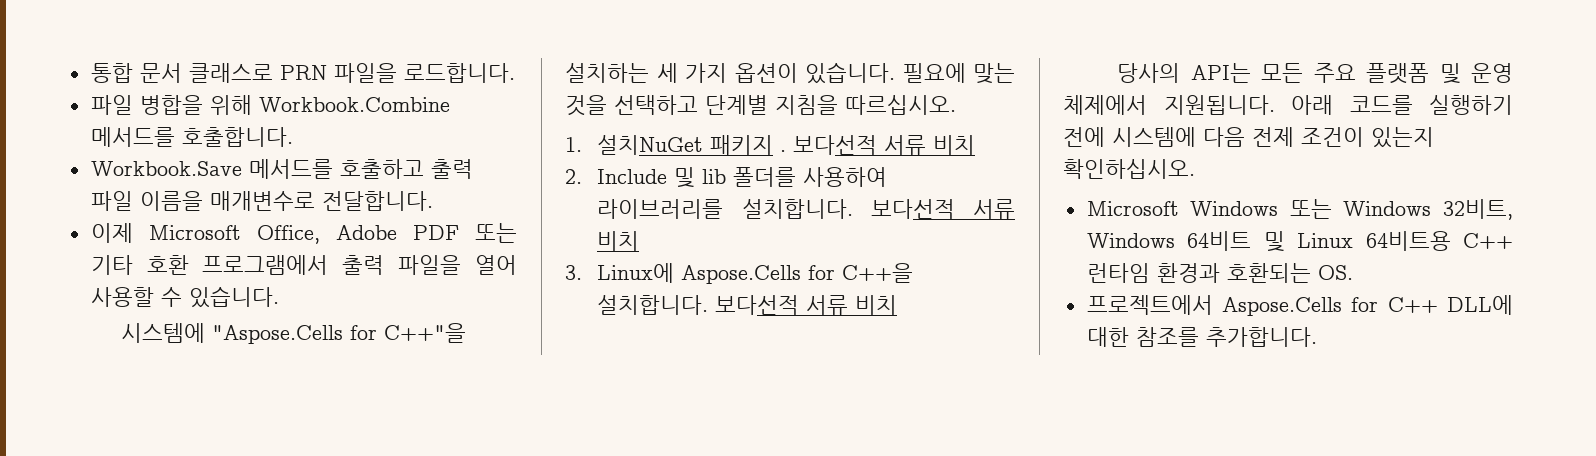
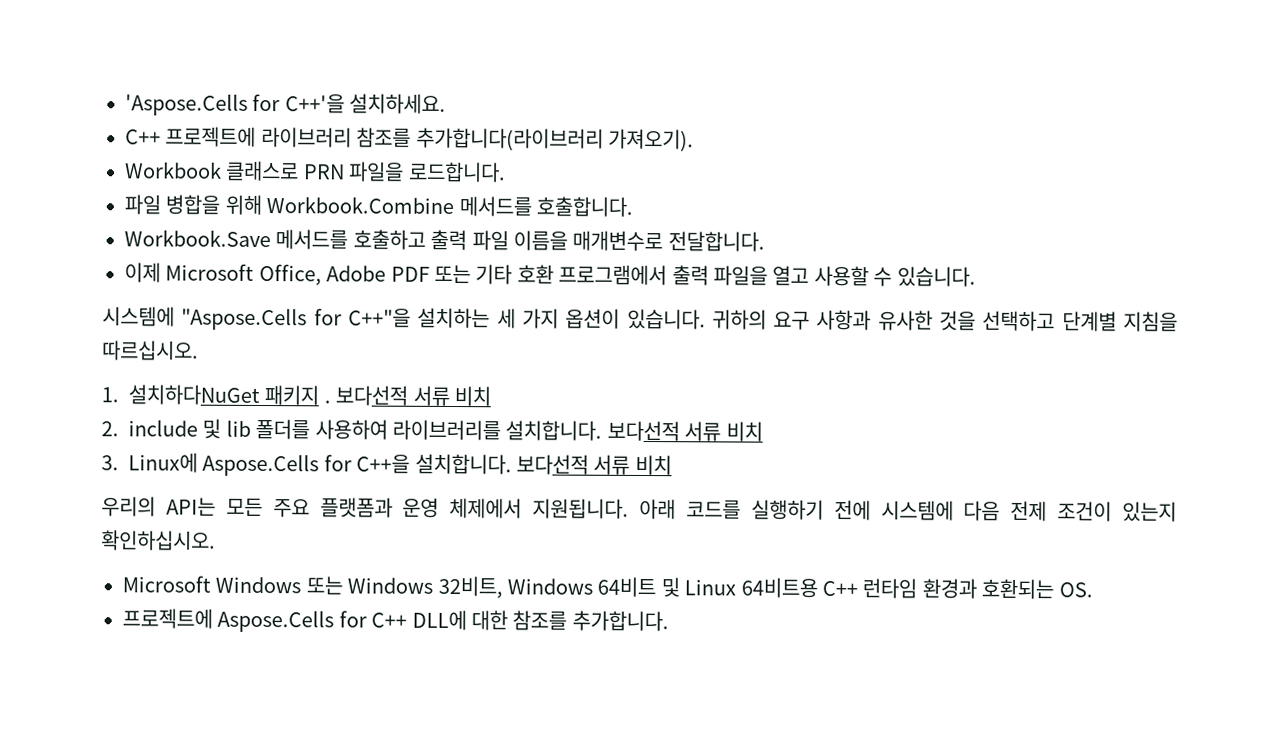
- 통합 문서 클래스로 PRN 파일을 로드합니다.
+ 'Aspose.Cells for C++'을 설치하세요.
+ C++ 프로젝트에 라이브러리 참조를 추가합니다(라이브러리 가져오기).
+ Workbook 클래스로 PRN 파일을 로드합니다.
- 이제 Microsoft Office, Adobe PDF 또는 기타 호환 프로그램에서 출력 파일을 열어 사용할 수 있습니다.
+ 이제 Microsoft Office, Adobe PDF 또는 기타 호환 프로그램에서 출력 파일을 열고 사용할 수 있습니다.
- 필요에 맞는 것을 선택하고 단계별 지침을 따르십시오.
+ 귀하의 요구 사항과 유사한 것을 선택하고 단계별 지침을 따르십시오.
- 1. 설치NuGet 패키지 .
+ 1. 설치하다NuGet 패키지 .
- 2. Include 및 lib 폴더를 사용하여 라이브러리를 설치합니다.
+ 2. include 및 lib 폴더를 사용하여 라이브러리를 설치합니다.
- 당사의 API는 모든 주요 플랫폼 및 운영 체제에서 지원됩니다.
+ 우리의 API는 모든 주요 플랫폼과 운영 체제에서 지원됩니다.
- 프로젝트에서 Aspose.Cells for C++ DLL에 대한 참조를 추가합니다.
+ 프로젝트에 Aspose.Cells for C++ DLL에 대한 참조를 추가합니다.

